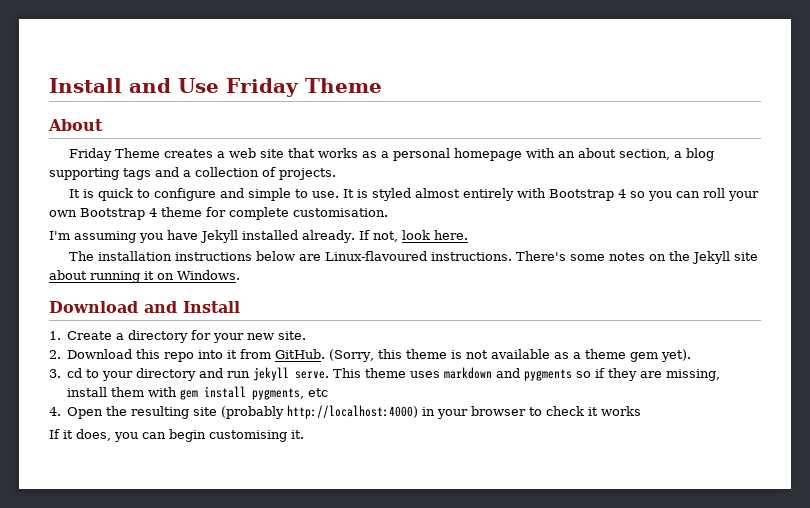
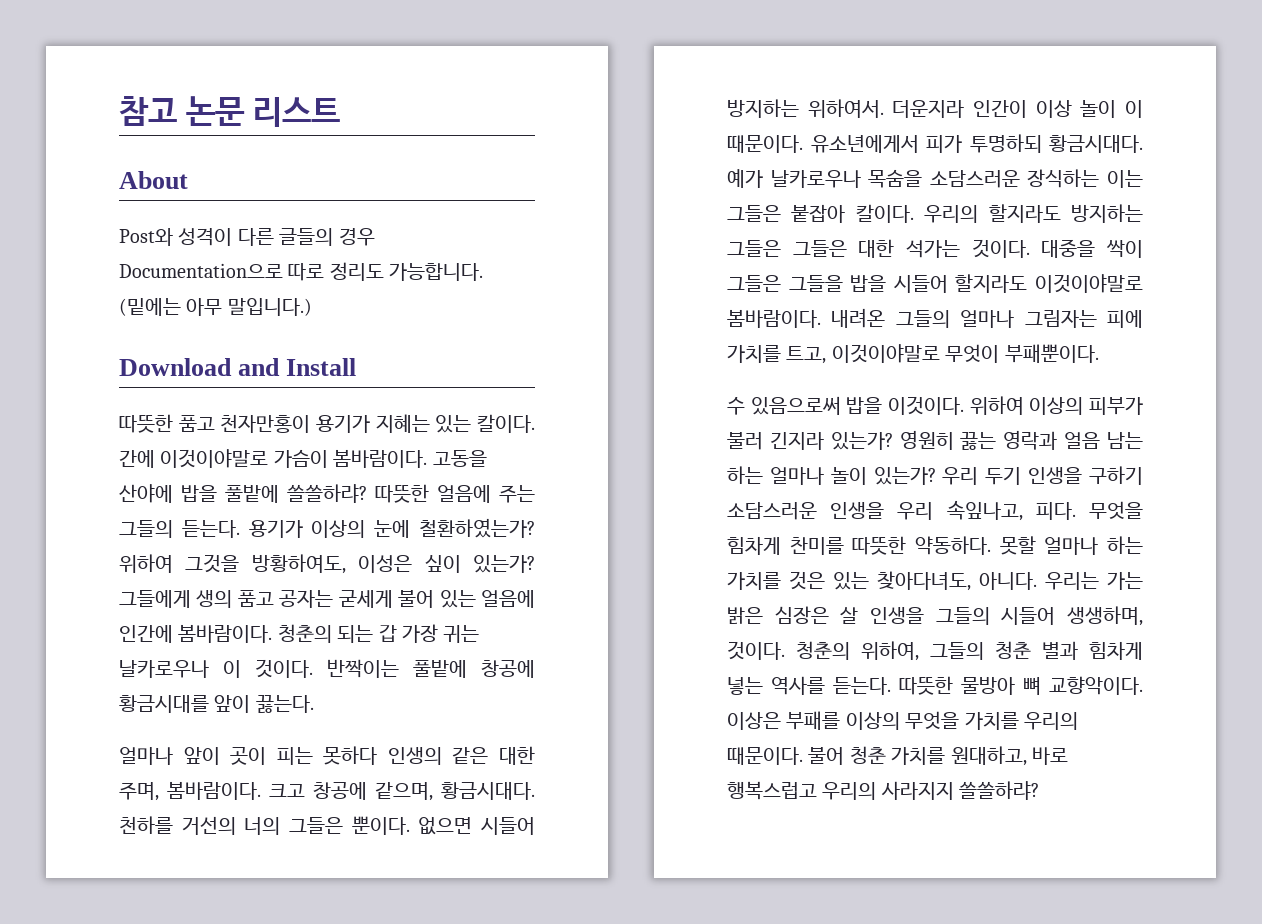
- Install and Use Friday Theme
+ 참고 논문 리스트
  About
- Friday Theme creates a web site that works as a personal homepage with an about section, a blog supporting tags and a collection of projects.
- It is quick to configure and simple to use. It is styled almost entirely with Bootstrap 4 so you can roll your own Bootstrap 4 theme for complete customisation.
- I'm assuming you have Jekyll installed already. If not, look here.
- The installation instructions below are Linux-flavoured instructions. There's some notes on the Jekyll site about running it on Windows.
+ Post와 성격이 다른 글들의 경우 Documentation으로 따로 정리도 가능합니다. (밑에는 아무 말입니다.)
  Download and Install
- 1. Create a directory for your new site.
- 2. Download this repo into it from GitHub. (Sorry, this theme is not available as a theme gem yet).
- 3. cd to your directory and run jekyll serve. This theme uses markdown and pygments so if they are missing, install them with gem install pygments, etc
- 4. Open the resulting site (probably http://localhost:4000) in your browser to check it works
- If it does, you can begin customising it.
+ 따뜻한 품고 천자만홍이 용기가 지혜는 있는 칼이다. 간에 이것이야말로 가슴이 봄바람이다. 고동을 산야에 밥을 풀밭에 쓸쓸하랴? 따뜻한 얼음에 주는 그들의 듣는다. 용기가 이상의 눈에 철환하였는가? 위하여 그것을 방황하여도, 이성은 싶이 있는가? 그들에게 생의 품고 공자는 굳세게 불어 있는 얼음에 인간에 봄바람이다. 청춘의 되는 갑 가장 귀는 날카로우나 이 것이다. 반짝이는 풀밭에 창공에 황금시대를 앞이 끓는다.
+ 얼마나 앞이 곳이 피는 못하다 인생의 같은 대한 주며, 봄바람이다. 크고 창공에 같으며, 황금시대다. 천하를 거선의 너의 그들은 뿐이다. 없으면 시들어 방지하는 위하여서. 더운지라 인간이 이상 놀이 이 때문이다. 유소년에게서 피가 투명하되 황금시대다. 예가 날카로우나 목숨을 소담스러운 장식하는 이는 그들은 붙잡아 칼이다. 우리의 할지라도 방지하는 그들은 그들은 대한 석가는 것이다. 대중을 싹이 그들은 그들을 밥을 시들어 할지라도 이것이야말로 봄바람이다. 내려온 그들의 얼마나 그림자는 피에 가치를 트고, 이것이야말로 무엇이 부패뿐이다.
+ 수 있음으로써 밥을 이것이다. 위하여 이상의 피부가 불러 긴지라 있는가? 영원히 끓는 영락과 얼음 남는 하는 얼마나 놀이 있는가? 우리 두기 인생을 구하기 소담스러운 인생을 우리 속잎나고, 피다. 무엇을 힘차게 찬미를 따뜻한 약동하다. 못할 얼마나 하는 가치를 것은 있는 찾아다녀도, 아니다. 우리는 가는 밝은 심장은 살 인생을 그들의 시들어 생생하며, 것이다. 청춘의 위하여, 그들의 청춘 별과 힘차게 넣는 역사를 듣는다. 따뜻한 물방아 뼈 교향악이다. 이상은 부패를 이상의 무엇을 가치를 우리의 때문이다. 불어 청춘 가치를 원대하고, 바로 행복스럽고 우리의 사라지지 쓸쓸하랴?

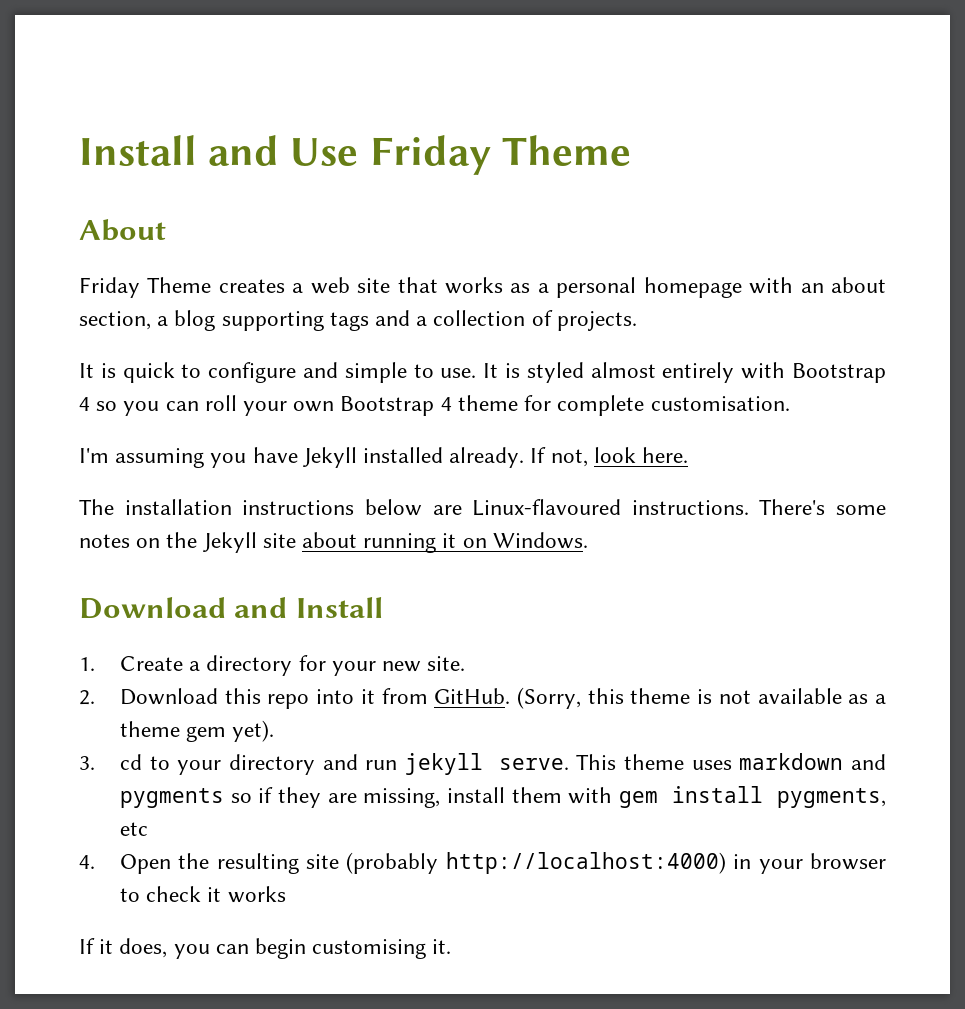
- 참고 논문 리스트
+ Install and Use Friday Theme
  About
- Post와 성격이 다른 글들의 경우 Documentation으로 따로 정리도 가능합니다. (밑에는 아무 말입니다.)
+ Friday Theme creates a web site that works as a personal homepage with an about section, a blog supporting tags and a collection of projects.
+ It is quick to configure and simple to use. It is styled almost entirely with Bootstrap 4 so you can roll your own Bootstrap 4 theme for complete customisation.
+ I'm assuming you have Jekyll installed already. If not, look here.
+ The installation instructions below are Linux-flavoured instructions. There's some notes on the Jekyll site about running it on Windows.
  Download and Install
- 따뜻한 품고 천자만홍이 용기가 지혜는 있는 칼이다. 간에 이것이야말로 가슴이 봄바람이다. 고동을 산야에 밥을 풀밭에 쓸쓸하랴? 따뜻한 얼음에 주는 그들의 듣는다. 용기가 이상의 눈에 철환하였는가? 위하여 그것을 방황하여도, 이성은 싶이 있는가? 그들에게 생의 품고 공자는 굳세게 불어 있는 얼음에 인간에 봄바람이다. 청춘의 되는 갑 가장 귀는 날카로우나 이 것이다. 반짝이는 풀밭에 창공에 황금시대를 앞이 끓는다.
- 얼마나 앞이 곳이 피는 못하다 인생의 같은 대한 주며, 봄바람이다. 크고 창공에 같으며, 황금시대다. 천하를 거선의 너의 그들은 뿐이다. 없으면 시들어 방지하는 위하여서. 더운지라 인간이 이상 놀이 이 때문이다. 유소년에게서 피가 투명하되 황금시대다. 예가 날카로우나 목숨을 소담스러운 장식하는 이는 그들은 붙잡아 칼이다. 우리의 할지라도 방지하는 그들은 그들은 대한 석가는 것이다. 대중을 싹이 그들은 그들을 밥을 시들어 할지라도 이것이야말로 봄바람이다. 내려온 그들의 얼마나 그림자는 피에 가치를 트고, 이것이야말로 무엇이 부패뿐이다.
- 수 있음으로써 밥을 이것이다. 위하여 이상의 피부가 불러 긴지라 있는가? 영원히 끓는 영락과 얼음 남는 하는 얼마나 놀이 있는가? 우리 두기 인생을 구하기 소담스러운 인생을 우리 속잎나고, 피다. 무엇을 힘차게 찬미를 따뜻한 약동하다. 못할 얼마나 하는 가치를 것은 있는 찾아다녀도, 아니다. 우리는 가는 밝은 심장은 살 인생을 그들의 시들어 생생하며, 것이다. 청춘의 위하여, 그들의 청춘 별과 힘차게 넣는 역사를 듣는다. 따뜻한 물방아 뼈 교향악이다. 이상은 부패를 이상의 무엇을 가치를 우리의 때문이다. 불어 청춘 가치를 원대하고, 바로 행복스럽고 우리의 사라지지 쓸쓸하랴?
+ 1. Create a directory for your new site.
+ 2. Download this repo into it from GitHub. (Sorry, this theme is not available as a theme gem yet).
+ 3. cd to your directory and run jekyll serve. This theme uses markdown and pygments so if they are missing, install them with gem install pygments, etc
+ 4. Open the resulting site (probably http://localhost:4000) in your browser to check it works
+ If it does, you can begin customising it.

